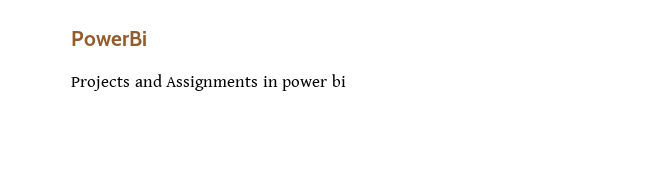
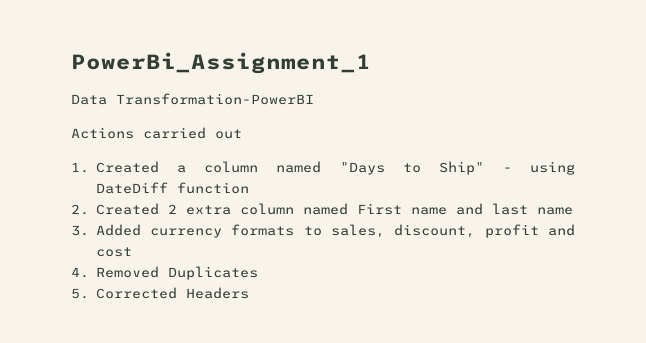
- PowerBi
- Projects and Assignments in power bi
+ PowerBi_Assignment_1
+ Data Transformation-PowerBI
+ Actions carried out
+ 1. Created a column named "Days to Ship" - using DateDiff function
+ 2. Created 2 extra column named First name and last name
+ 3. Added currency formats to sales, discount, profit and cost
+ 4. Removed Duplicates
+ 5. Corrected Headers

